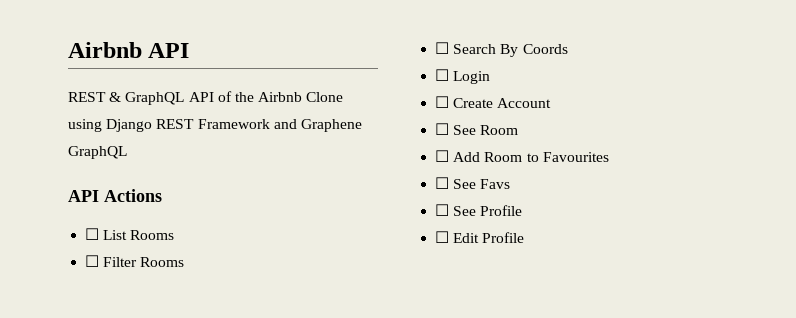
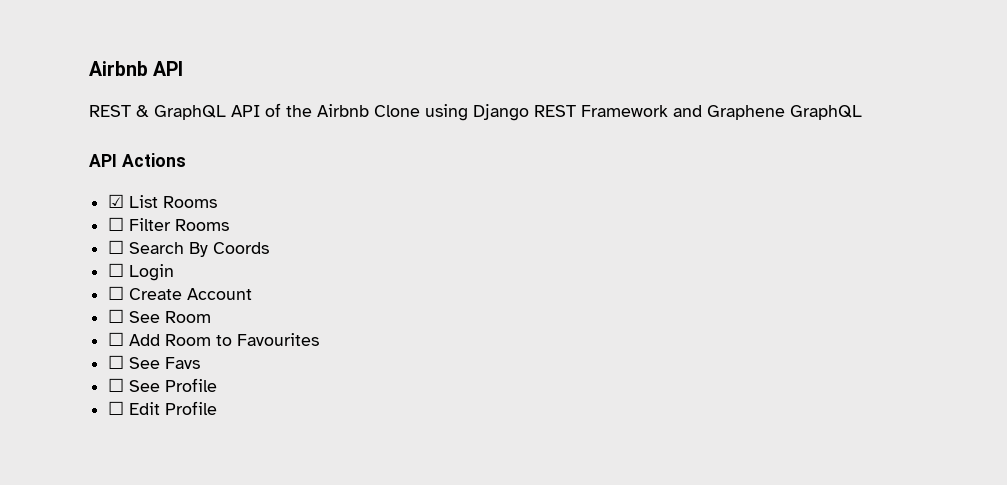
- ☐ List Rooms
+ ☑ List Rooms

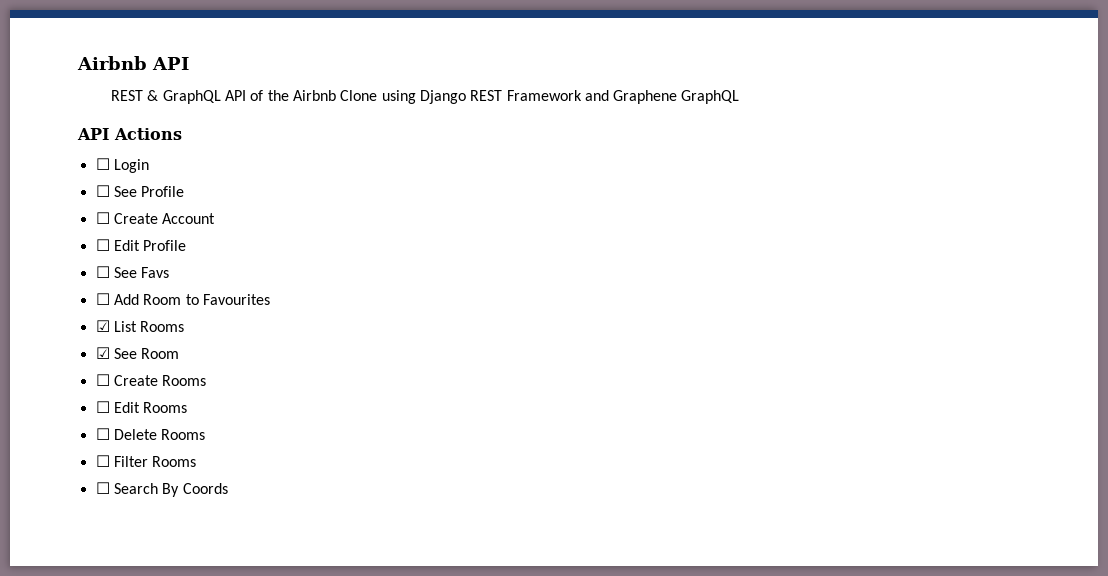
+ ☐ Login
+ ☐ See Profile
+ ☐ Create Account
+ ☐ Edit Profile
+ ☐ See Favs
+ ☐ Add Room to Favourites
  ☑ List Rooms
+ ☑ See Room
+ ☐ Create Rooms
+ ☐ Edit Rooms
+ ☐ Delete Rooms
- ☐ Login
- ☐ Create Account
- ☐ See Room
- ☐ Add Room to Favourites
- ☐ See Favs
- ☐ See Profile
- ☐ Edit Profile

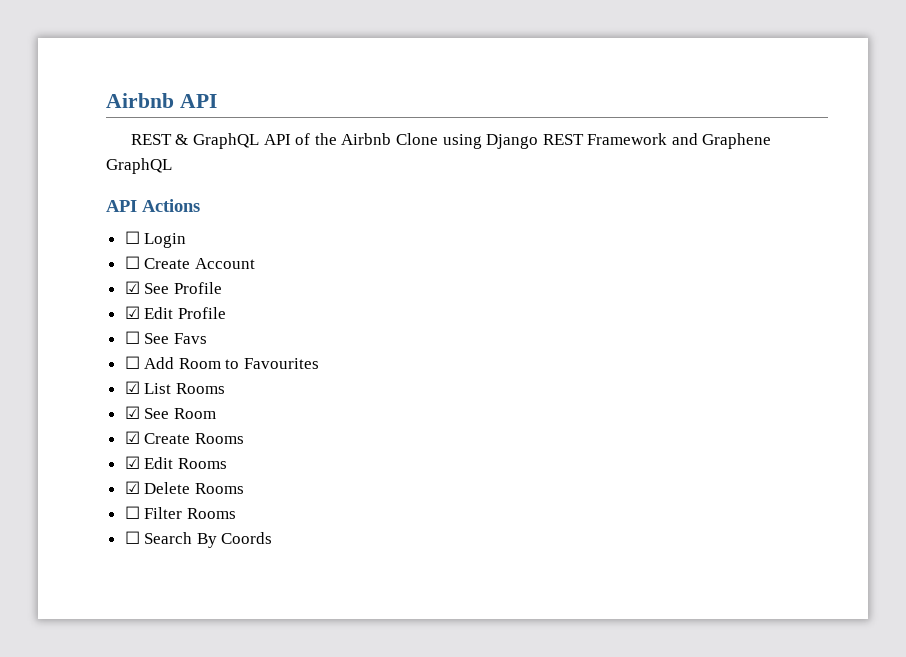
- ☐ See Profile
+ ☐ Create Account
+ ☑ See Profile
- ☐ Create Account
- ☐ Edit Profile
+ ☑ Edit Profile
- ☐ Create Rooms
+ ☑ Create Rooms
- ☐ Edit Rooms
+ ☑ Edit Rooms
- ☐ Delete Rooms
+ ☑ Delete Rooms

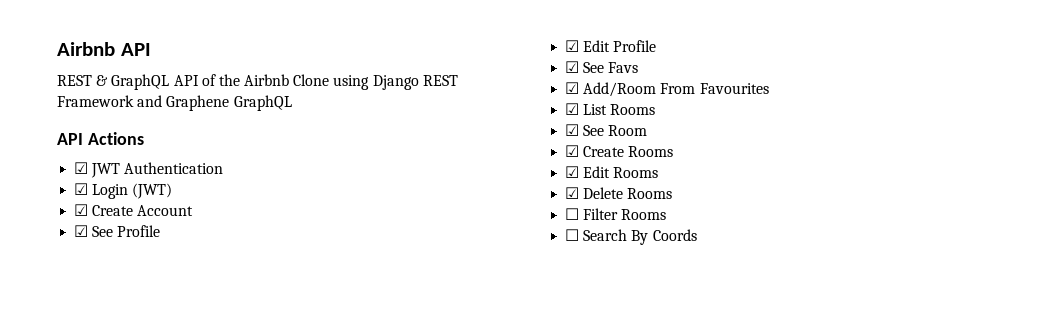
- ☐ Login
- ☐ Create Account
+ ☑ JWT Authentication
+ ☑ Login (JWT)
+ ☑ Create Account
- ☐ See Favs
+ ☑ See Favs
- ☐ Add Room to Favourites
+ ☑ Add/Room From Favourites

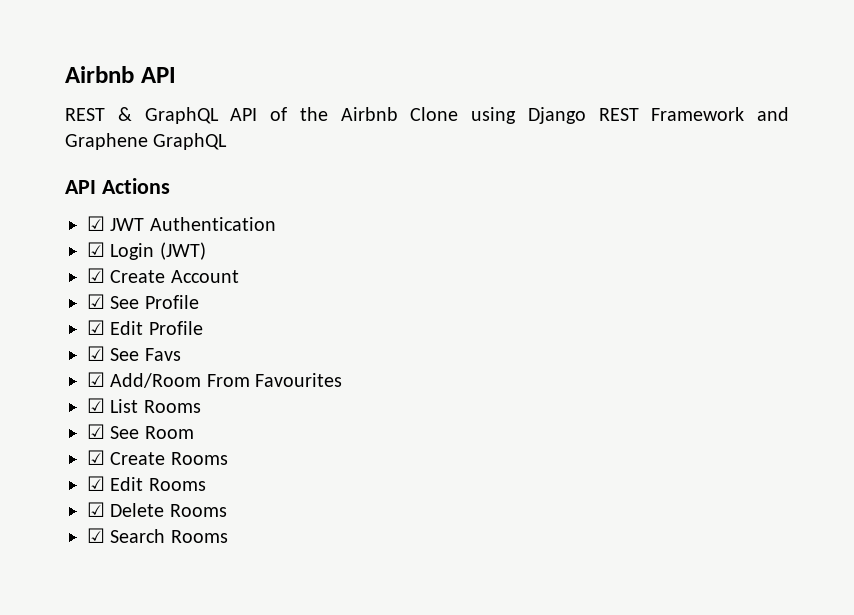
- ☐ Filter Rooms
- ☐ Search By Coords
+ ☑ Search Rooms

